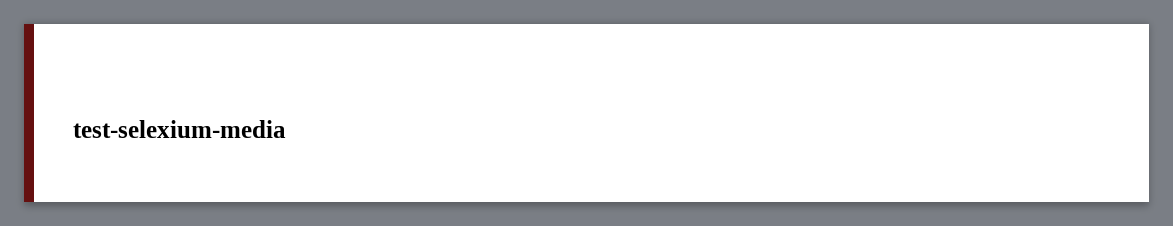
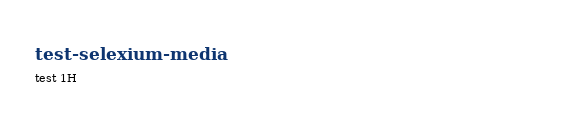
+ test 1H

